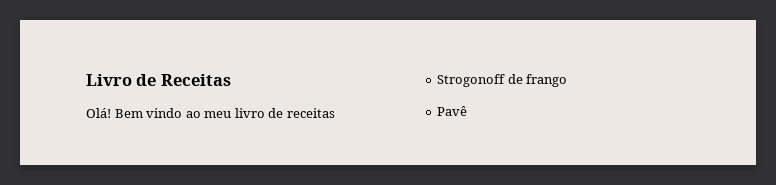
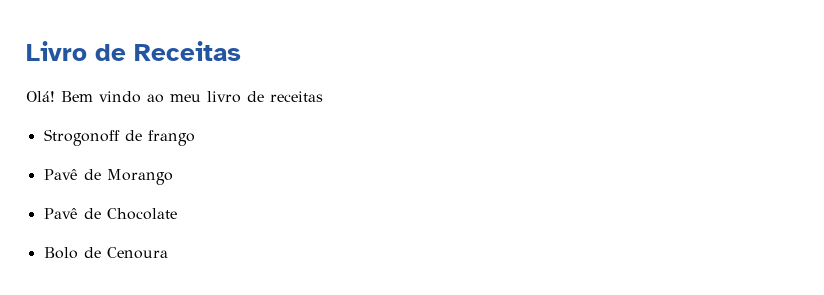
- Pavê
+ Pavê de Morango
+ Pavê de Chocolate
+ Bolo de Cenoura

